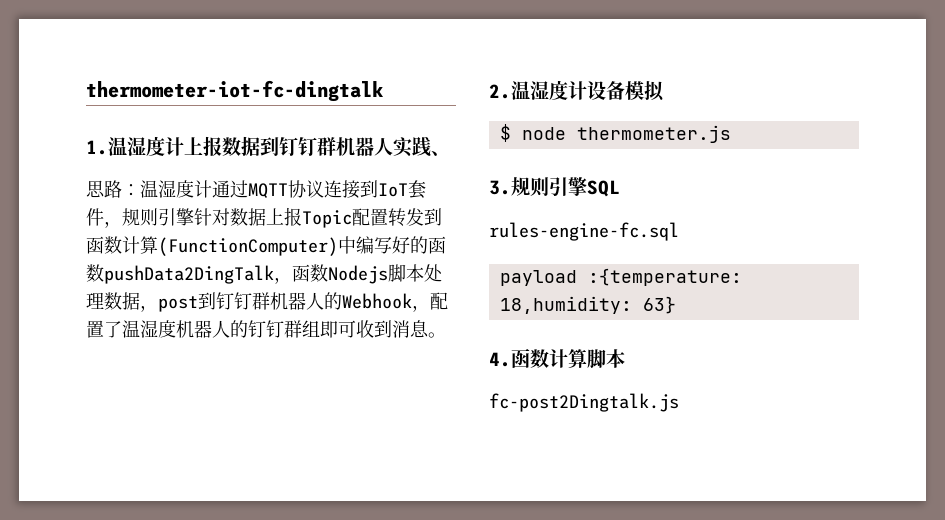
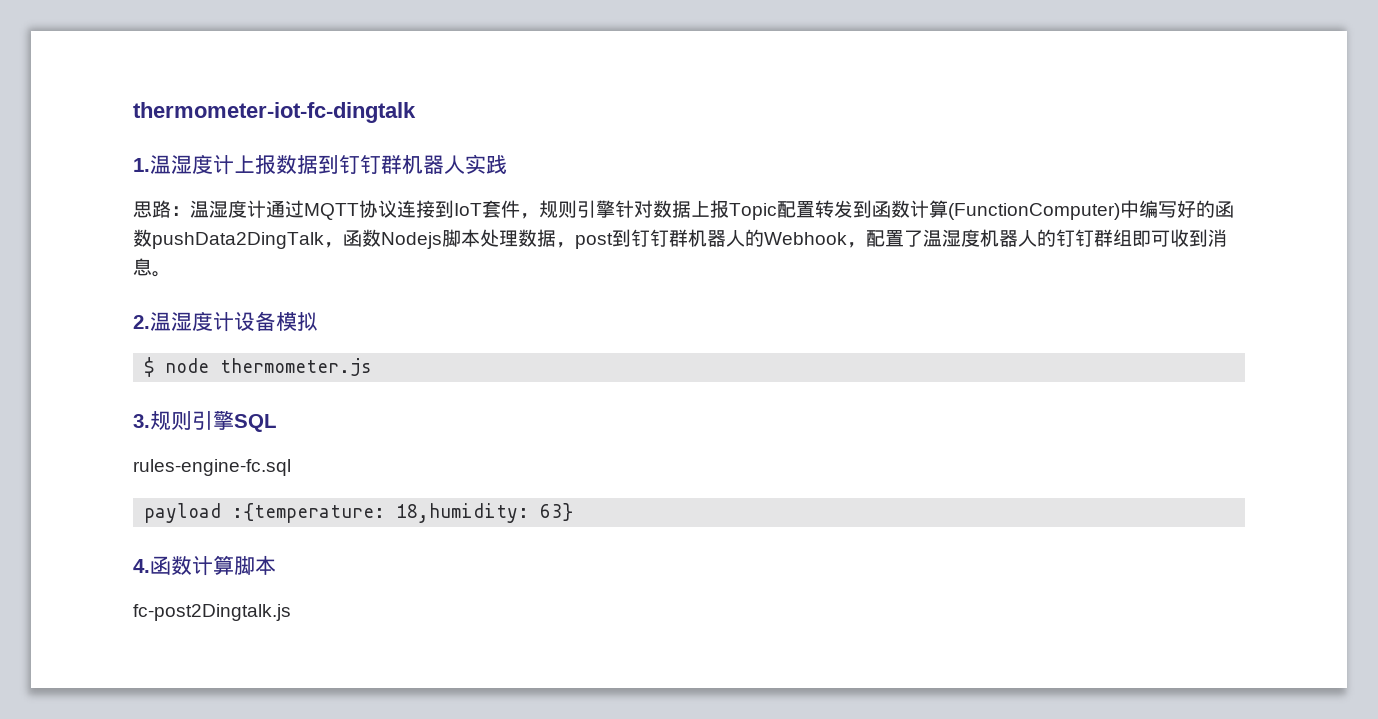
- 1.温湿度计上报数据到钉钉群机器人实践、
+ 1.温湿度计上报数据到钉钉群机器人实践

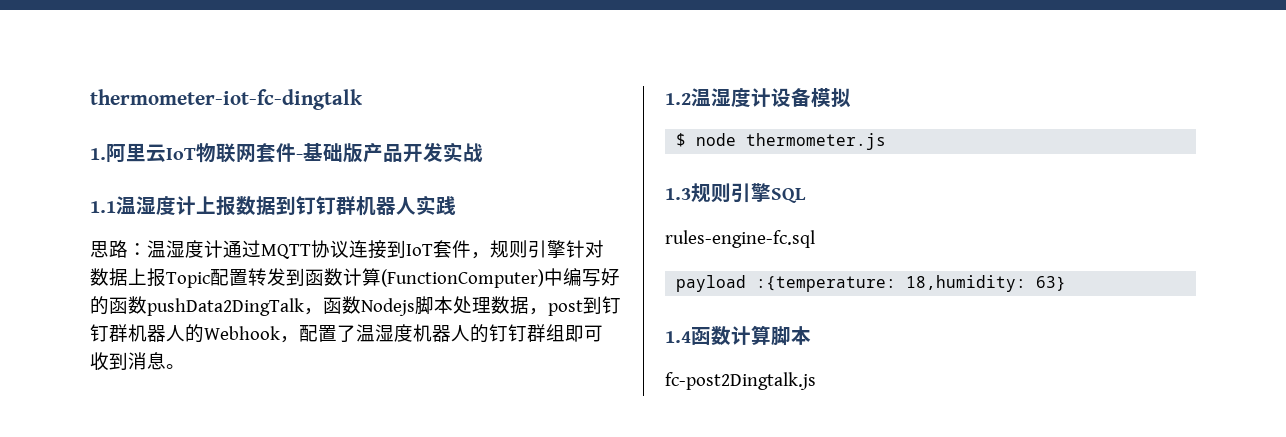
- 1.温湿度计上报数据到钉钉群机器人实践
+ 1.阿里云IoT物联网套件-基础版产品开发实战
+ 1.1温湿度计上报数据到钉钉群机器人实践
- 2.温湿度计设备模拟
+ 1.2温湿度计设备模拟
- 3.规则引擎SQL
+ 1.3规则引擎SQL
- 4.函数计算脚本
+ 1.4函数计算脚本

